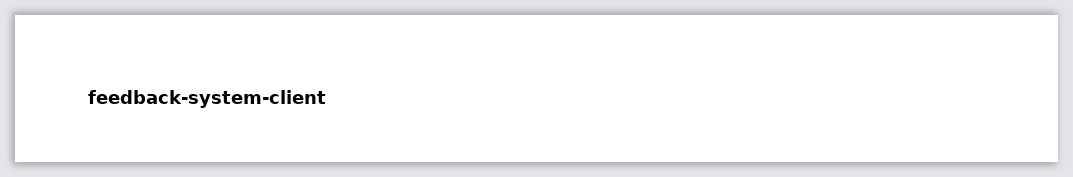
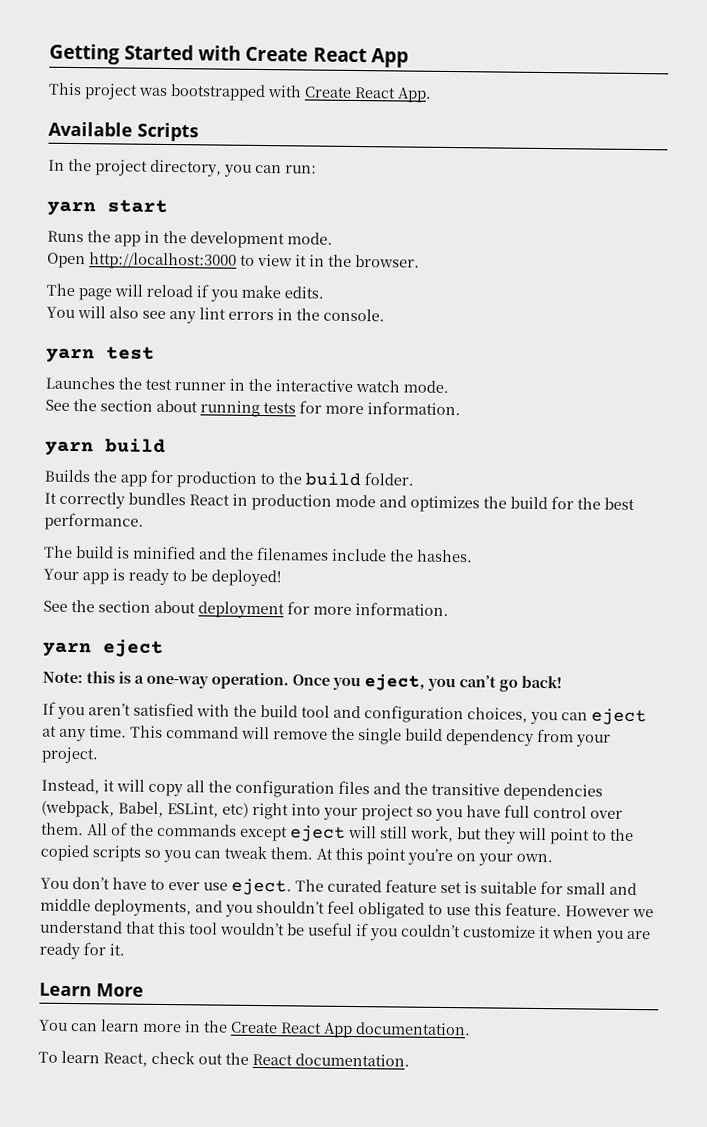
- feedback-system-client
+ Getting Started with Create React App
+ This project was bootstrapped with Create React App.
+ Available Scripts
+ In the project directory, you can run:
+ yarn start
+ Runs the app in the development mode.
+ Open http://localhost:3000 to view it in the browser.
+ The page will reload if you make edits.
+ You will also see any lint errors in the console.
+ yarn test
+ Launches the test runner in the interactive watch mode.
+ See the section about running tests for more information.
+ yarn build
+ Builds the app for production to the build folder.
+ It correctly bundles React in production mode and optimizes the build for the best performance.
+ The build is minified and the filenames include the hashes.
+ Your app is ready to be deployed!
+ See the section about deployment for more information.
+ yarn eject
+ Note: this is a one-way operation. Once you eject, you can’t go back!
+ If you aren’t satisfied with the build tool and configuration choices, you can eject at any time. This command will remove the single build dependency from your project.
+ Instead, it will copy all the configuration files and the transitive dependencies (webpack, Babel, ESLint, etc) right into your project so you have full control over them. All of the commands except eject will still work, but they will point to the copied scripts so you can tweak them. At this point you’re on your own.
+ You don’t have to ever use eject. The curated feature set is suitable for small and middle deployments, and you shouldn’t feel obligated to use this feature. However we understand that this tool wouldn’t be useful if you couldn’t customize it when you are ready for it.
+ Learn More
+ You can learn more in the Create React App documentation.
+ To learn React, check out the React documentation.

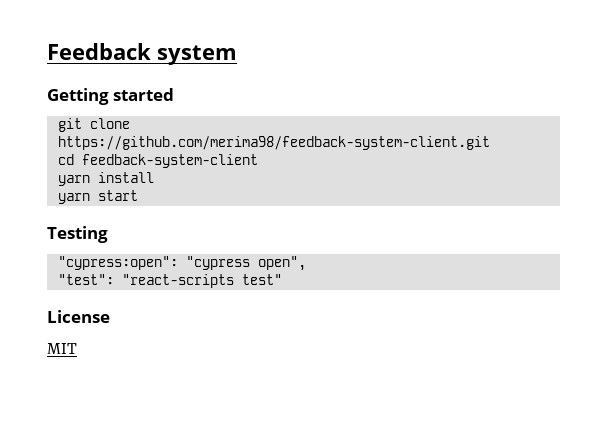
- Getting Started with Create React App
- This project was bootstrapped with Create React App.
- Available Scripts
- In the project directory, you can run:
+ Feedback system
+ Getting started
+ git clone https://github.com/merima98/feedback-system-client.git
+ cd feedback-system-client
+ yarn install
  yarn start
- Runs the app in the development mode.
- Open http://localhost:3000 to view it in the browser.
- The page will reload if you make edits.
- You will also see any lint errors in the console.
- yarn test
- Launches the test runner in the interactive watch mode.
- See the section about running tests for more information.
- yarn build
- Builds the app for production to the build folder.
- It correctly bundles React in production mode and optimizes the build for the best performance.
- The build is minified and the filenames include the hashes.
- Your app is ready to be deployed!
- See the section about deployment for more information.
- yarn eject
- Note: this is a one-way operation. Once you eject, you can’t go back!
- If you aren’t satisfied with the build tool and configuration choices, you can eject at any time. This command will remove the single build dependency from your project.
- Instead, it will copy all the configuration files and the transitive dependencies (webpack, Babel, ESLint, etc) right into your project so you have full control over them. All of the commands except eject will still work, but they will point to the copied scripts so you can tweak them. At this point you’re on your own.
- You don’t have to ever use eject. The curated feature set is suitable for small and middle deployments, and you shouldn’t feel obligated to use this feature. However we understand that this tool wouldn’t be useful if you couldn’t customize it when you are ready for it.
- Learn More
- You can learn more in the Create React App documentation.
- To learn React, check out the React documentation.
+ Testing
+ "cypress:open": "cypress open",
+ "test": "react-scripts test"
+ License
+ MIT

